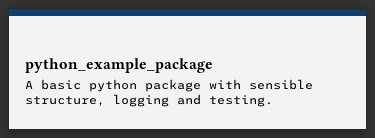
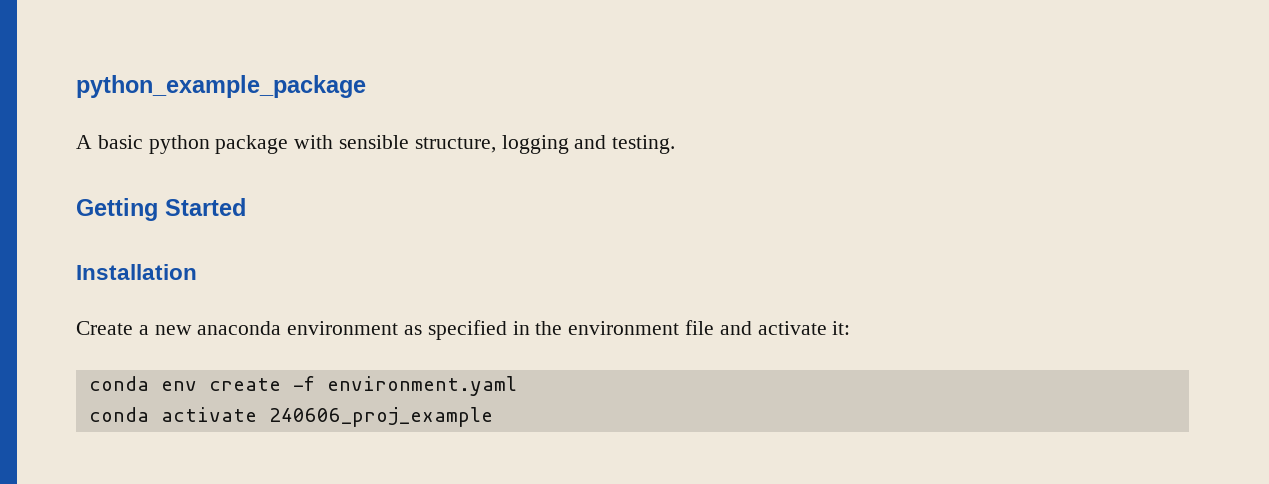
+ Getting Started
+ Installation
+ Create a new anaconda environment as specified in the environment file and activate it:
+ conda env create -f environment.yaml
+ conda activate 240606_proj_example

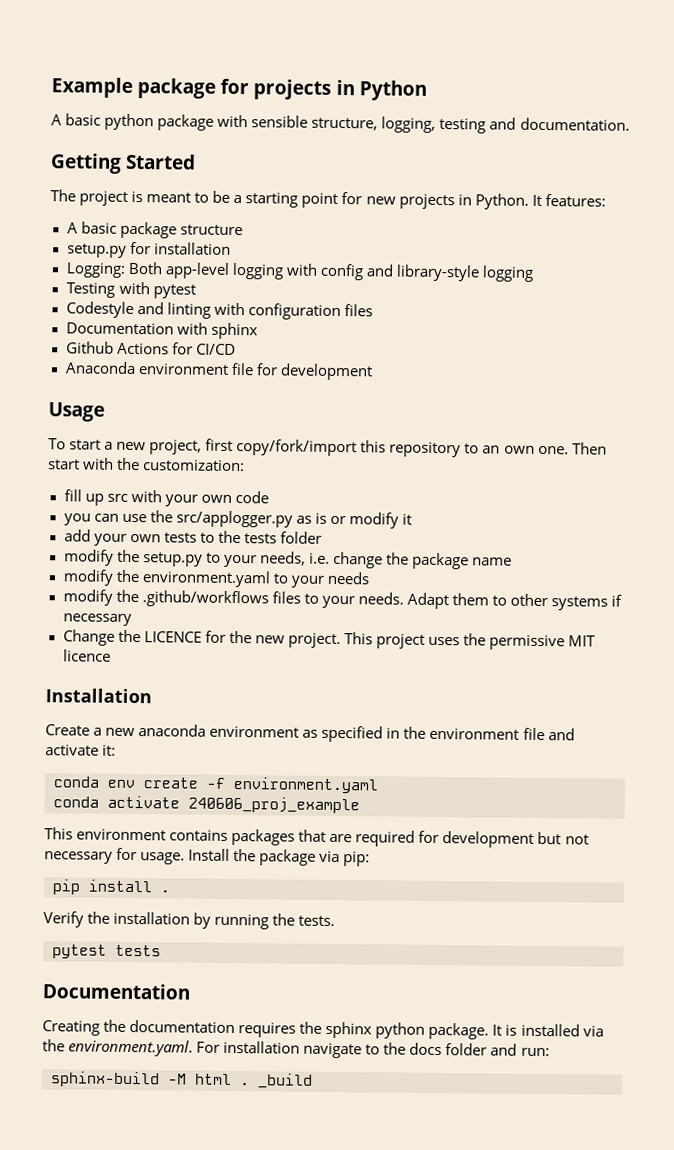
- python_example_package
+ Example package for projects in Python
- A basic python package with sensible structure, logging and testing.
+ A basic python package with sensible structure, logging, testing and documentation.
  Getting Started
+ The project is meant to be a starting point for new projects in Python. It features:
+ A basic package structure
+ setup.py for installation
+ Logging: Both app-level logging with config and library-style logging
+ Testing with pytest
+ Codestyle and linting with configuration files
+ Documentation with sphinx
+ Github Actions for CI/CD
+ Anaconda environment file for development
+ Usage
+ To start a new project, first copy/fork/import this repository to an own one. Then start with the customization:
+ fill up src with your own code
+ you can use the src/applogger.py as is or modify it
+ add your own tests to the tests folder
+ modify the setup.py to your needs, i.e. change the package name
+ modify the environment.yaml to your needs
+ modify the .github/workflows files to your needs. Adapt them to other systems if necessary
+ Change the LICENCE for the new project. This project uses the permissive MIT licence
+ This environment contains packages that are required for development but not necessary for usage. Install the package via pip:
+ pip install .
+ Verify the installation by running the tests.
+ pytest tests
+ Documentation
+ Creating the documentation requires the sphinx python package. It is installed via the environment.yaml. For installation navigate to the docs folder and run:
+ sphinx-build -M html . _build

